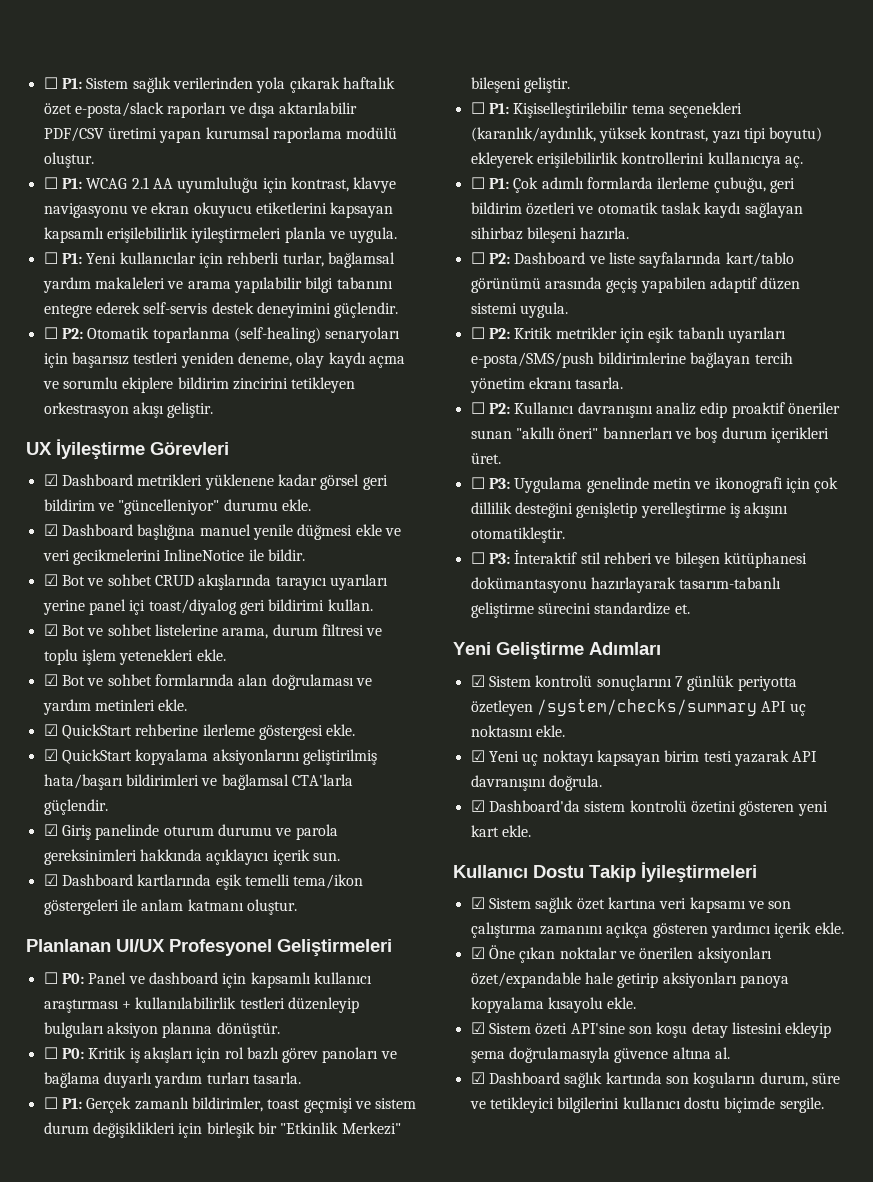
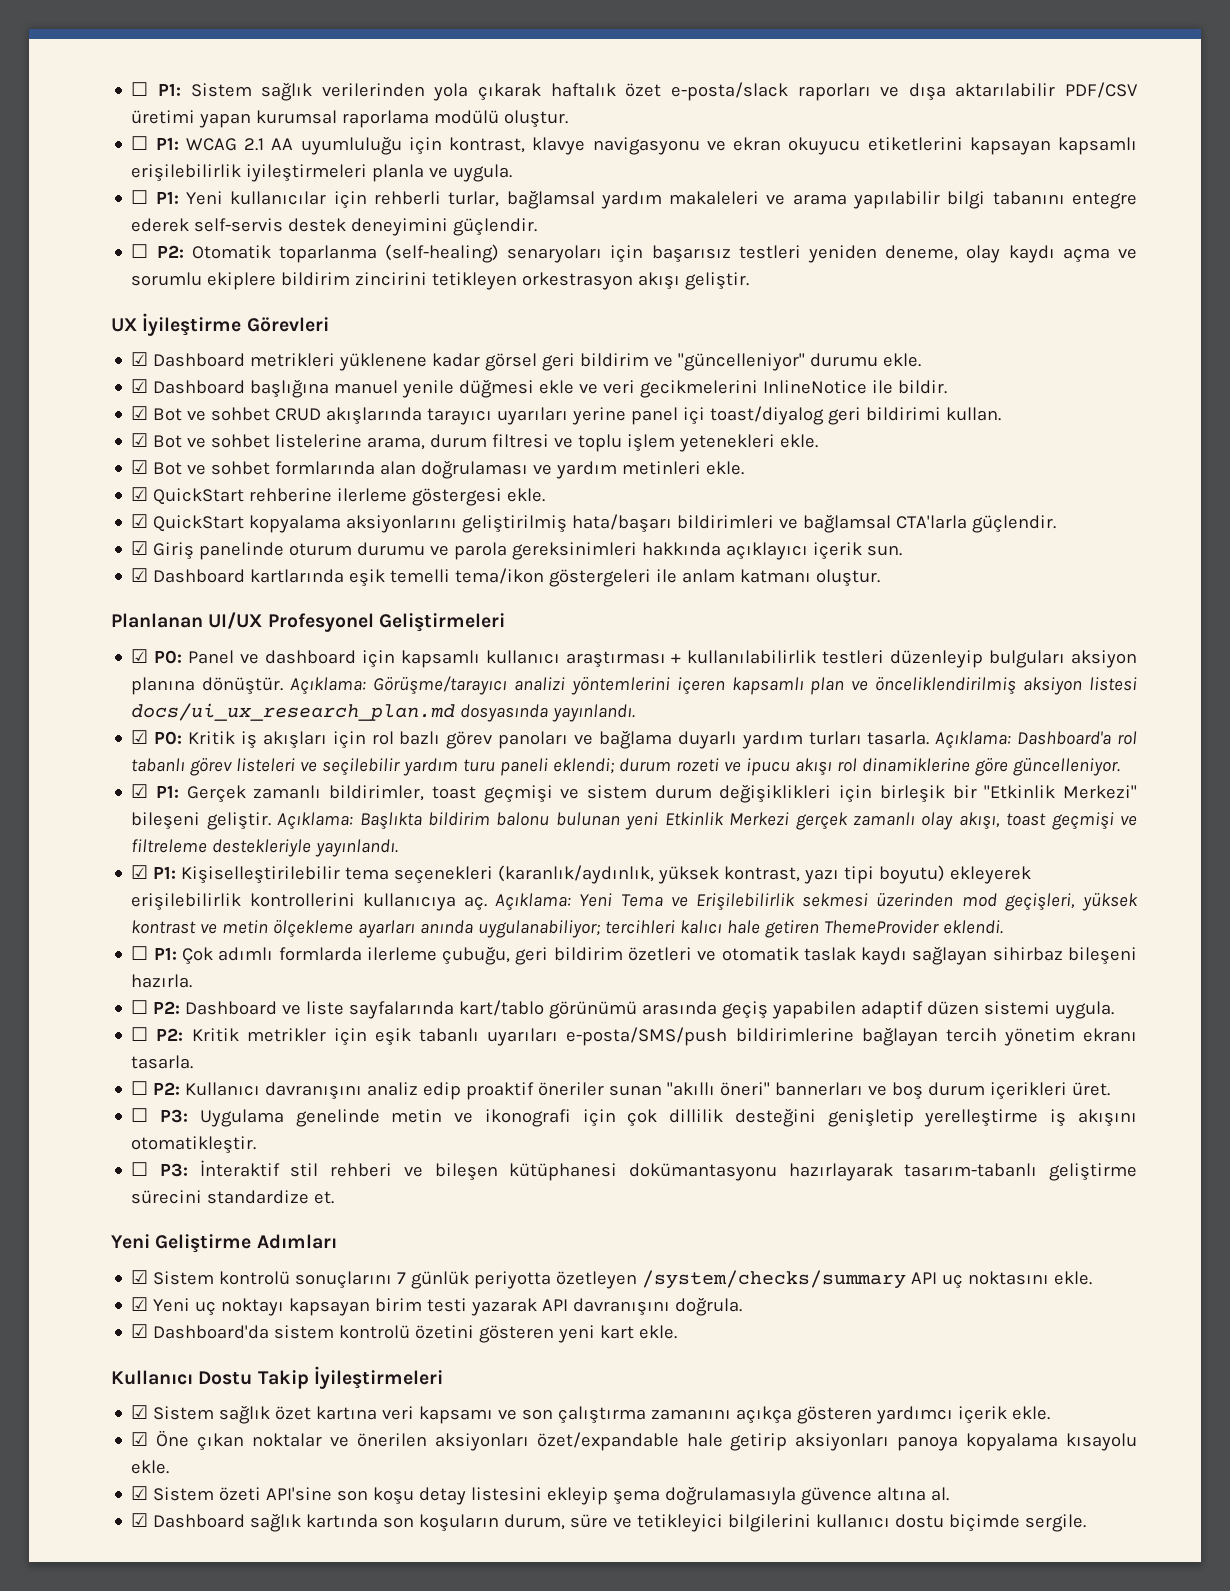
  Planlanan UI/UX Profesyonel Geliştirmeleri
- ☐ P0:
+ ☑ P0:
- Panel ve dashboard için kapsamlı kullanıcı araştırması + kullanılabilirlik testleri düzenleyip bulguları aksiyon planına dönüştür.
- ☐ P0:
+ Panel ve dashboard için kapsamlı kullanıcı araştırması + kullanılabilirlik testleri düzenleyip bulguları aksiyon planına dönüştür. Açıklama: Görüşme/tarayıcı analizi yöntemlerini içeren kapsamlı plan ve önceliklendirilmiş aksiyon listesi docs/ui_ux_research_plan.md dosyasında yayınlandı.
+ ☑ P0:
- Kritik iş akışları için rol bazlı görev panoları ve bağlama duyarlı yardım turları tasarla.
- ☐ P1:
+ Kritik iş akışları için rol bazlı görev panoları ve bağlama duyarlı yardım turları tasarla. Açıklama: Dashboard'a rol tabanlı görev listeleri ve seçilebilir yardım turu paneli eklendi; durum rozeti ve ipucu akışı rol dinamiklerine göre güncelleniyor.
+ ☑ P1:
- Gerçek zamanlı bildirimler, toast geçmişi ve sistem durum değişiklikleri için birleşik bir "Etkinlik Merkezi" bileşeni geliştir.
- ☐ P1:
+ Gerçek zamanlı bildirimler, toast geçmişi ve sistem durum değişiklikleri için birleşik bir "Etkinlik Merkezi" bileşeni geliştir. Açıklama: Başlıkta bildirim balonu bulunan yeni Etkinlik Merkezi gerçek zamanlı olay akışı, toast geçmişi ve filtreleme destekleriyle yayınlandı.
+ ☑ P1:
+ Açıklama: Yeni Tema ve Erişilebilirlik sekmesi üzerinden mod geçişleri, yüksek kontrast ve metin ölçekleme ayarları anında uygulanabiliyor; tercihleri kalıcı hale getiren ThemeProvider eklendi.

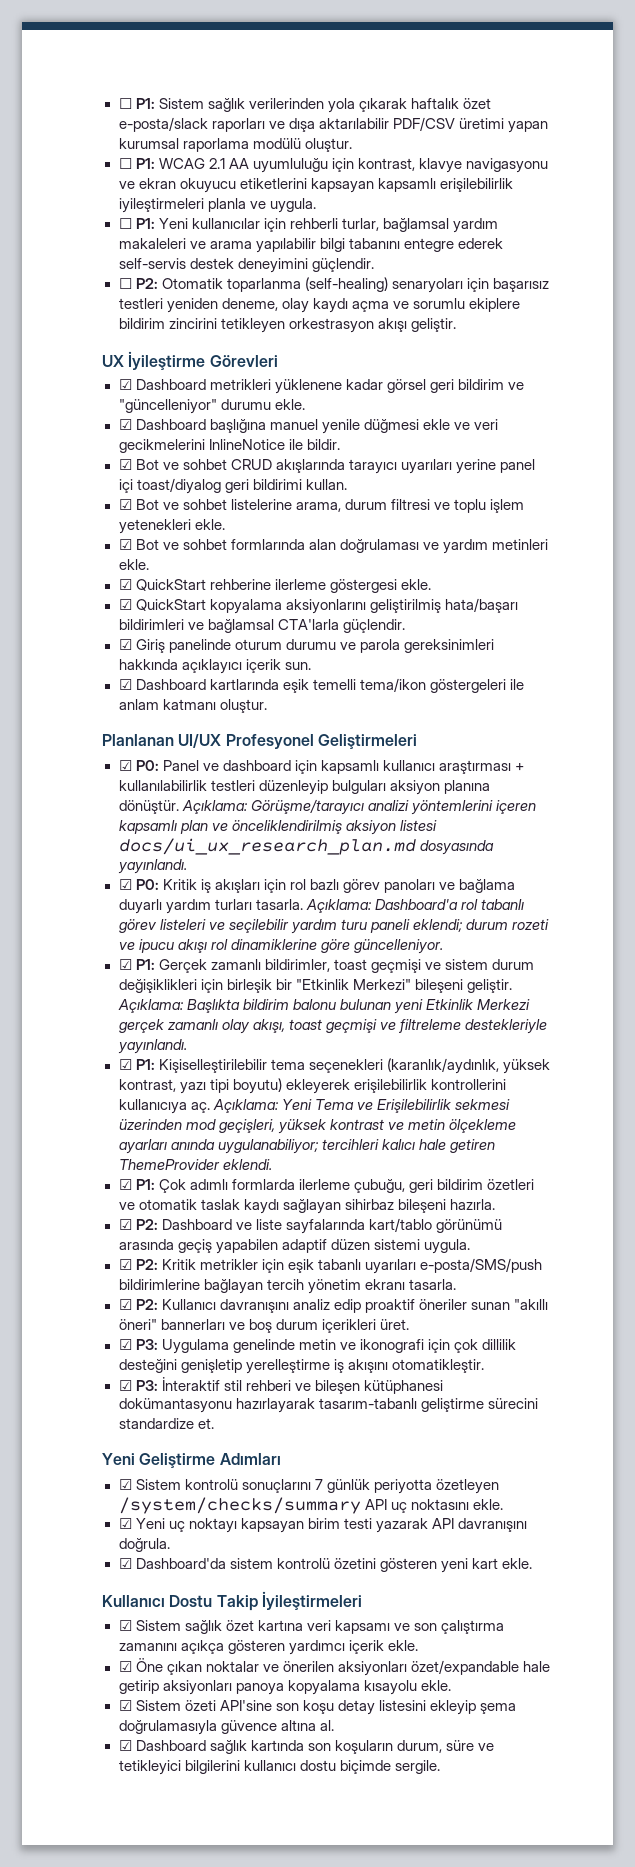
- ☐ P1: Çok adımlı formlarda ilerleme çubuğu, geri bildirim özetleri ve otomatik taslak kaydı sağlayan sihirbaz bileşeni hazırla.
+ ☑ P1: Çok adımlı formlarda ilerleme çubuğu, geri bildirim özetleri ve otomatik taslak kaydı sağlayan sihirbaz bileşeni hazırla.
- ☐ P2: Dashboard ve liste sayfalarında kart/tablo görünümü arasında geçiş yapabilen adaptif düzen sistemi uygula.
+ ☑ P2: Dashboard ve liste sayfalarında kart/tablo görünümü arasında geçiş yapabilen adaptif düzen sistemi uygula.
- ☐ P2: Kritik metrikler için eşik tabanlı uyarıları e-posta/SMS/push bildirimlerine bağlayan tercih yönetim ekranı tasarla.
+ ☑ P2: Kritik metrikler için eşik tabanlı uyarıları e-posta/SMS/push bildirimlerine bağlayan tercih yönetim ekranı tasarla.
- ☐ P2: Kullanıcı davranışını analiz edip proaktif öneriler sunan "akıllı öneri" bannerları ve boş durum içerikleri üret.
+ ☑ P2: Kullanıcı davranışını analiz edip proaktif öneriler sunan "akıllı öneri" bannerları ve boş durum içerikleri üret.
- ☐ P3: Uygulama genelinde metin ve ikonografi için çok dillilik desteğini genişletip yerelleştirme iş akışını otomatikleştir.
+ ☑ P3: Uygulama genelinde metin ve ikonografi için çok dillilik desteğini genişletip yerelleştirme iş akışını otomatikleştir.
- ☐ P3: İnteraktif stil rehberi ve bileşen kütüphanesi dokümantasyonu hazırlayarak tasarım-tabanlı geliştirme sürecini standardize et.
+ ☑ P3: İnteraktif stil rehberi ve bileşen kütüphanesi dokümantasyonu hazırlayarak tasarım-tabanlı geliştirme sürecini standardize et.

